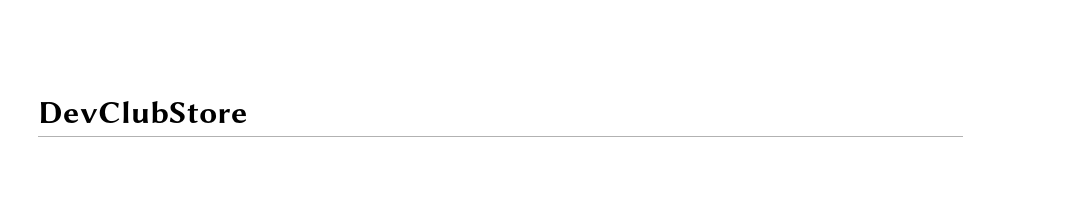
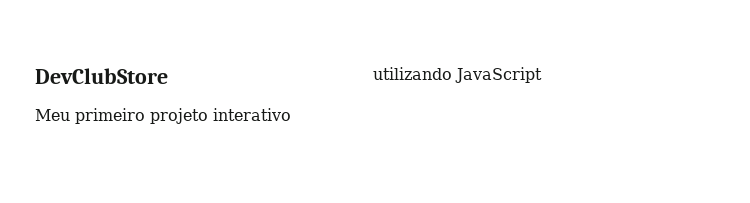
+ Meu primeiro projeto interativo utilizando JavaScript

